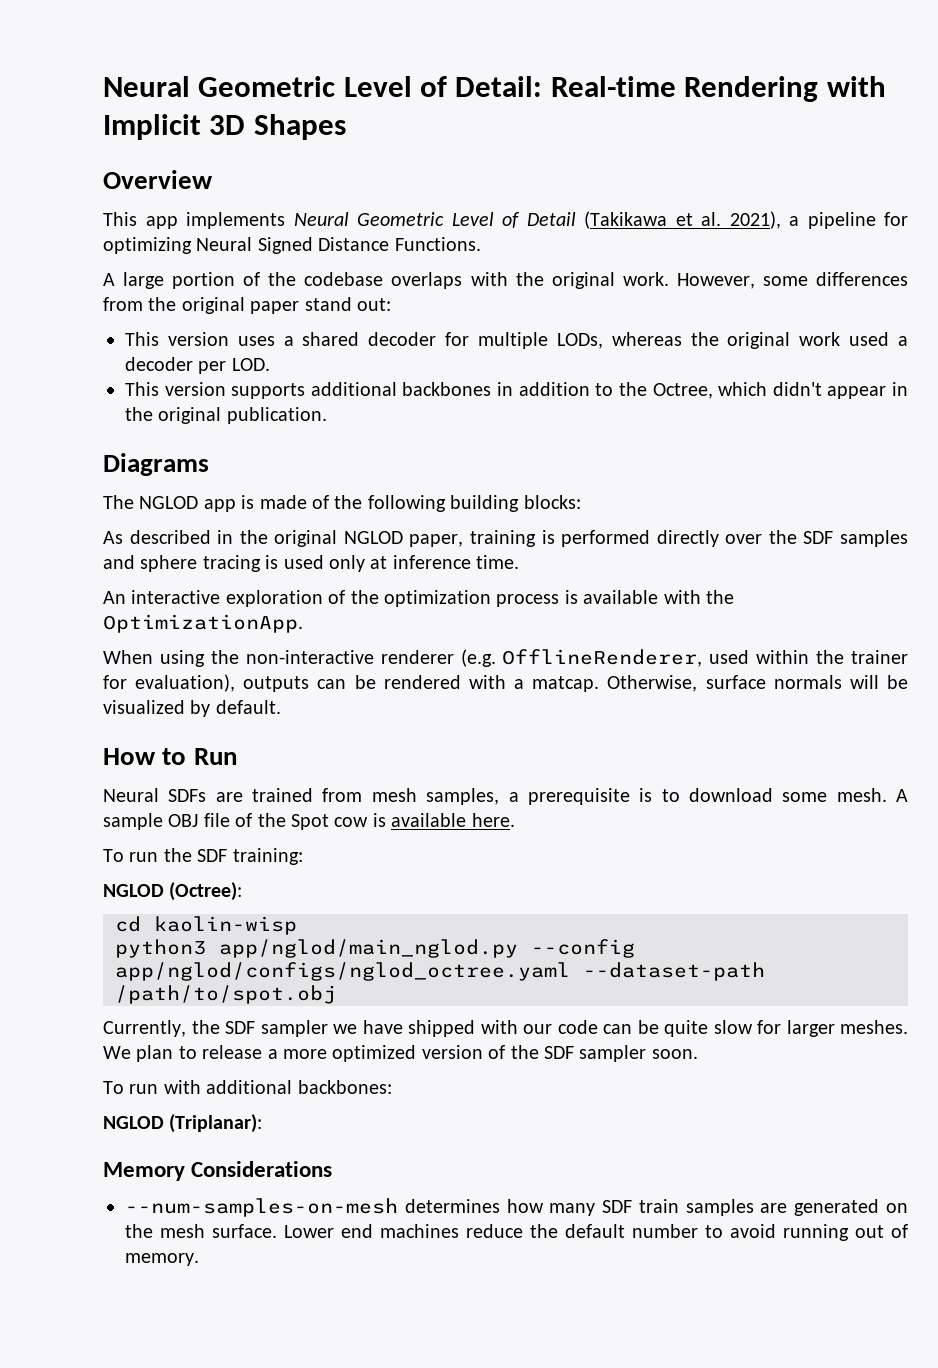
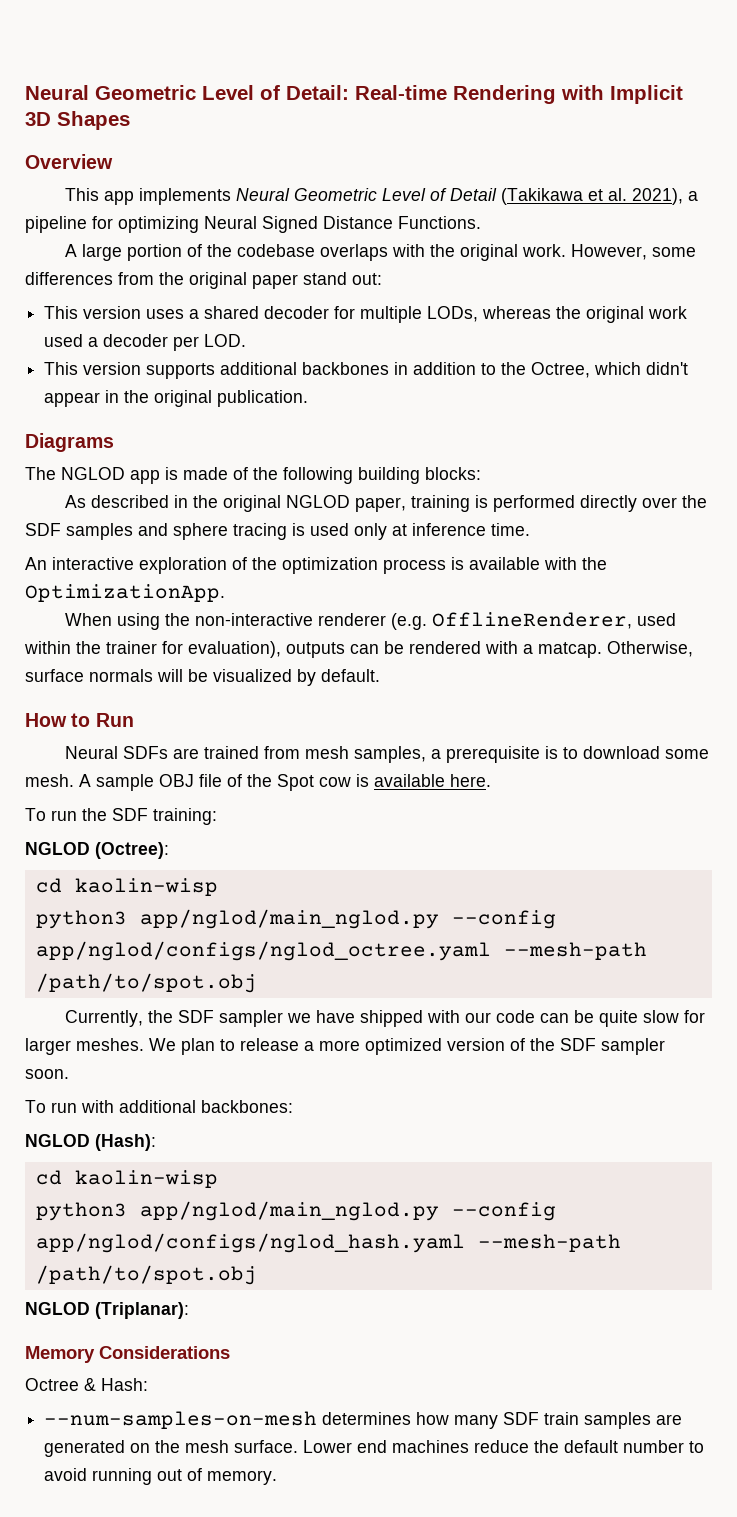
- python3 app/nglod/main_nglod.py --config app/nglod/configs/nglod_octree.yaml --dataset-path /path/to/spot.obj
+ python3 app/nglod/main_nglod.py --config app/nglod/configs/nglod_octree.yaml --mesh-path /path/to/spot.obj
+ NGLOD (Hash):
+ cd kaolin-wisp
+ python3 app/nglod/main_nglod.py --config app/nglod/configs/nglod_hash.yaml --mesh-path /path/to/spot.obj
+ Octree & Hash:

